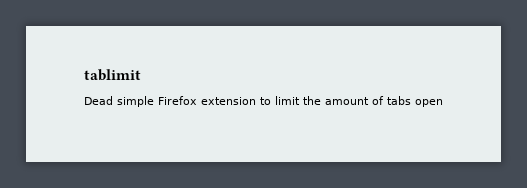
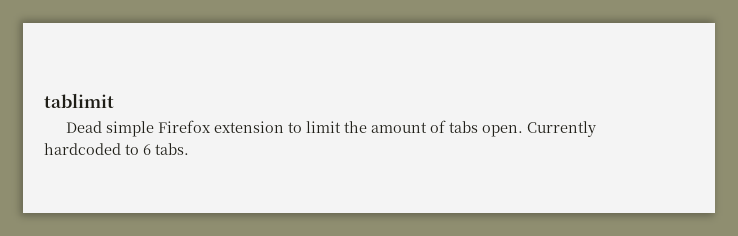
- Dead simple Firefox extension to limit the amount of tabs open
+ Dead simple Firefox extension to limit the amount of tabs open. Currently hardcoded to 6 tabs.

